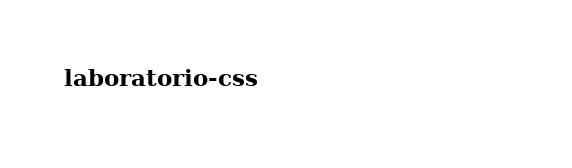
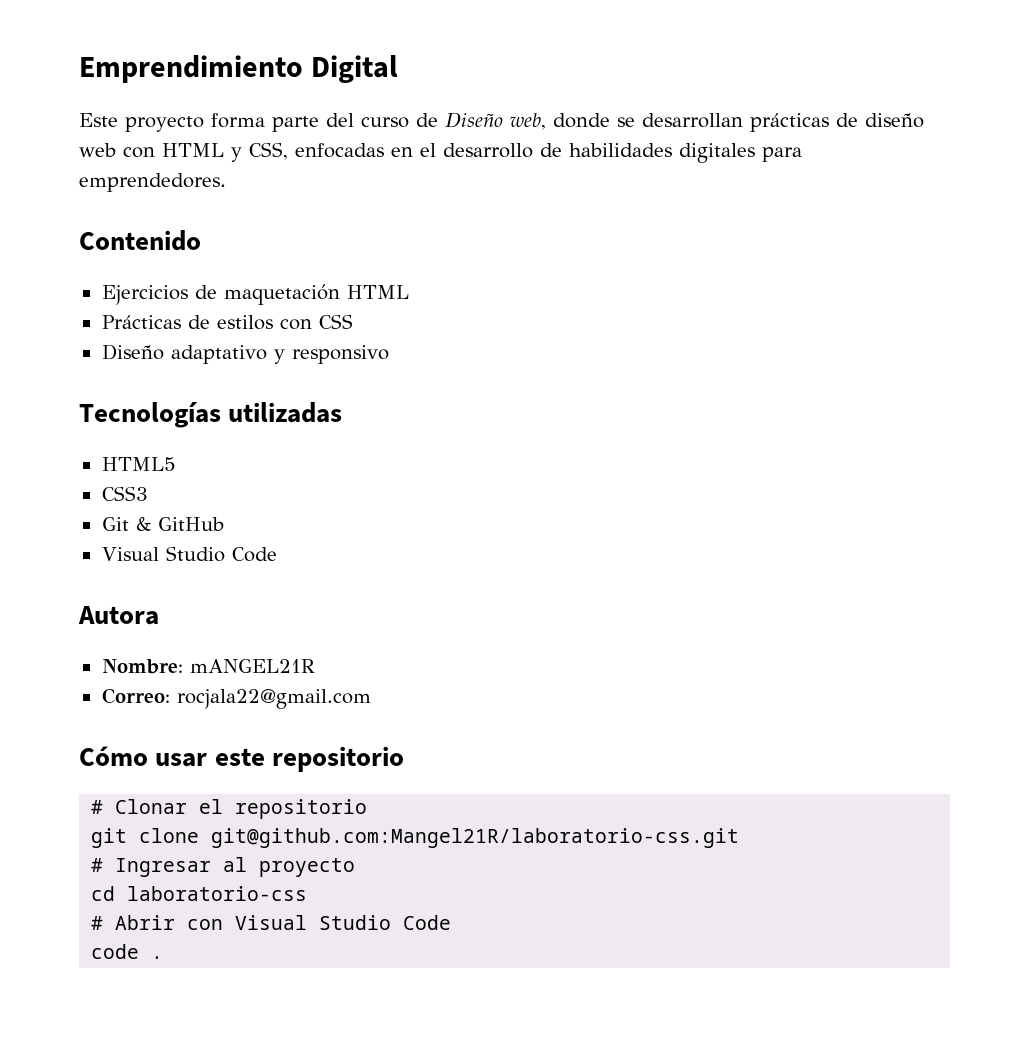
- laboratorio-css
+ Emprendimiento Digital
+ Este proyecto forma parte del curso de Diseño web, donde se desarrollan prácticas de diseño web con HTML y CSS, enfocadas en el desarrollo de habilidades digitales para emprendedores.
+ Contenido
+ Ejercicios de maquetación HTML
+ Prácticas de estilos con CSS
+ Diseño adaptativo y responsivo
+ Tecnologías utilizadas
+ HTML5
+ CSS3
+ Git & GitHub
+ Visual Studio Code
+ Autora
+ Nombre: mANGEL21R
+ Correo: rocjala22@gmail.com
+ Cómo usar este repositorio
+ # Clonar el repositorio
+ git clone git@github.com:Mangel21R/laboratorio-css.git
+ # Ingresar al proyecto
+ cd laboratorio-css
+ # Abrir con Visual Studio Code
+ code .

